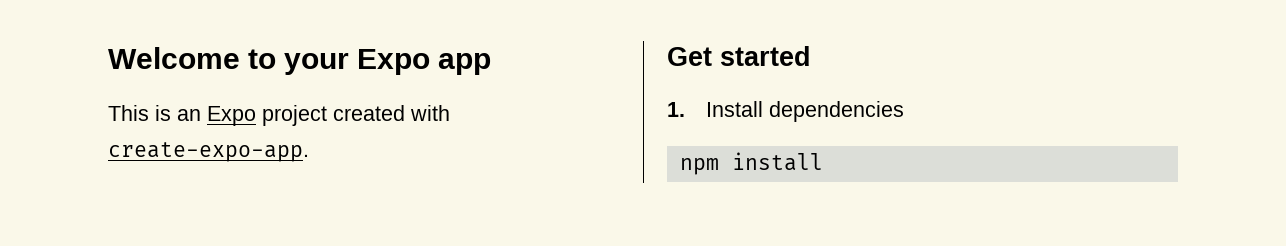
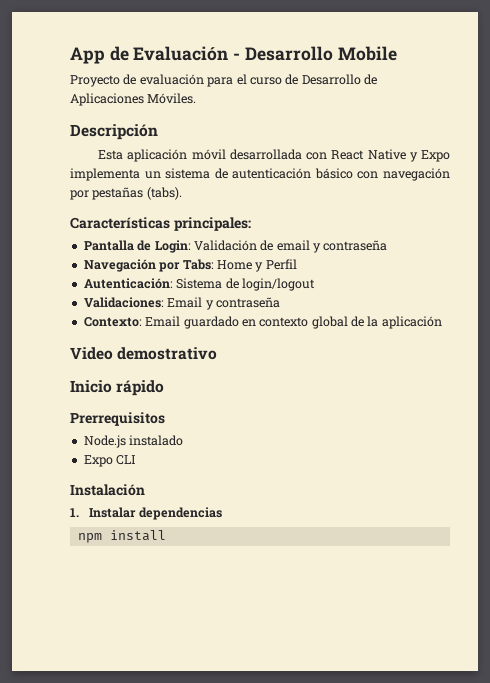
- Welcome to your Expo app
- This is an Expo project created with create-expo-app.
- Get started
+ App de Evaluación - Desarrollo Mobile
+ Proyecto de evaluación para el curso de Desarrollo de Aplicaciones Móviles.
+ Descripción
+ Esta aplicación móvil desarrollada con React Native y Expo implementa un sistema de autenticación básico con navegación por pestañas (tabs).
+ Características principales:
+ Pantalla de Login: Validación de email y contraseña
+ Navegación por Tabs: Home y Perfil
+ Autenticación: Sistema de login/logout
+ Validaciones: Email y contraseña
+ Contexto: Email guardado en contexto global de la aplicación
+ Video demostrativo
+ Inicio rápido
+ Prerrequisitos
+ Node.js instalado
+ Expo CLI
+ Instalación
- 1. Install dependencies
+ 1. Instalar dependencias

